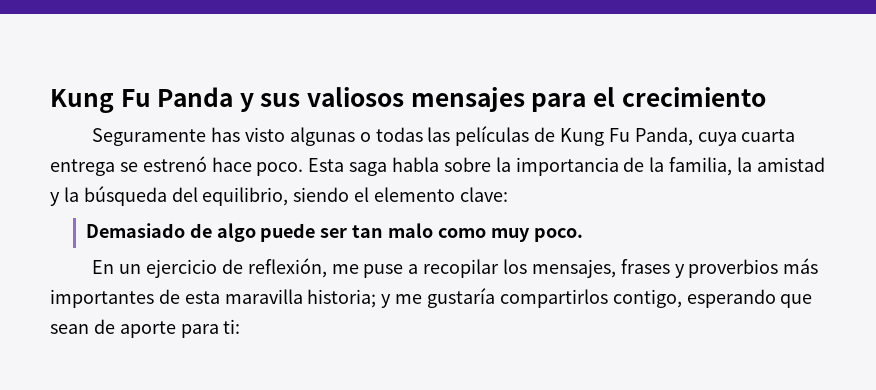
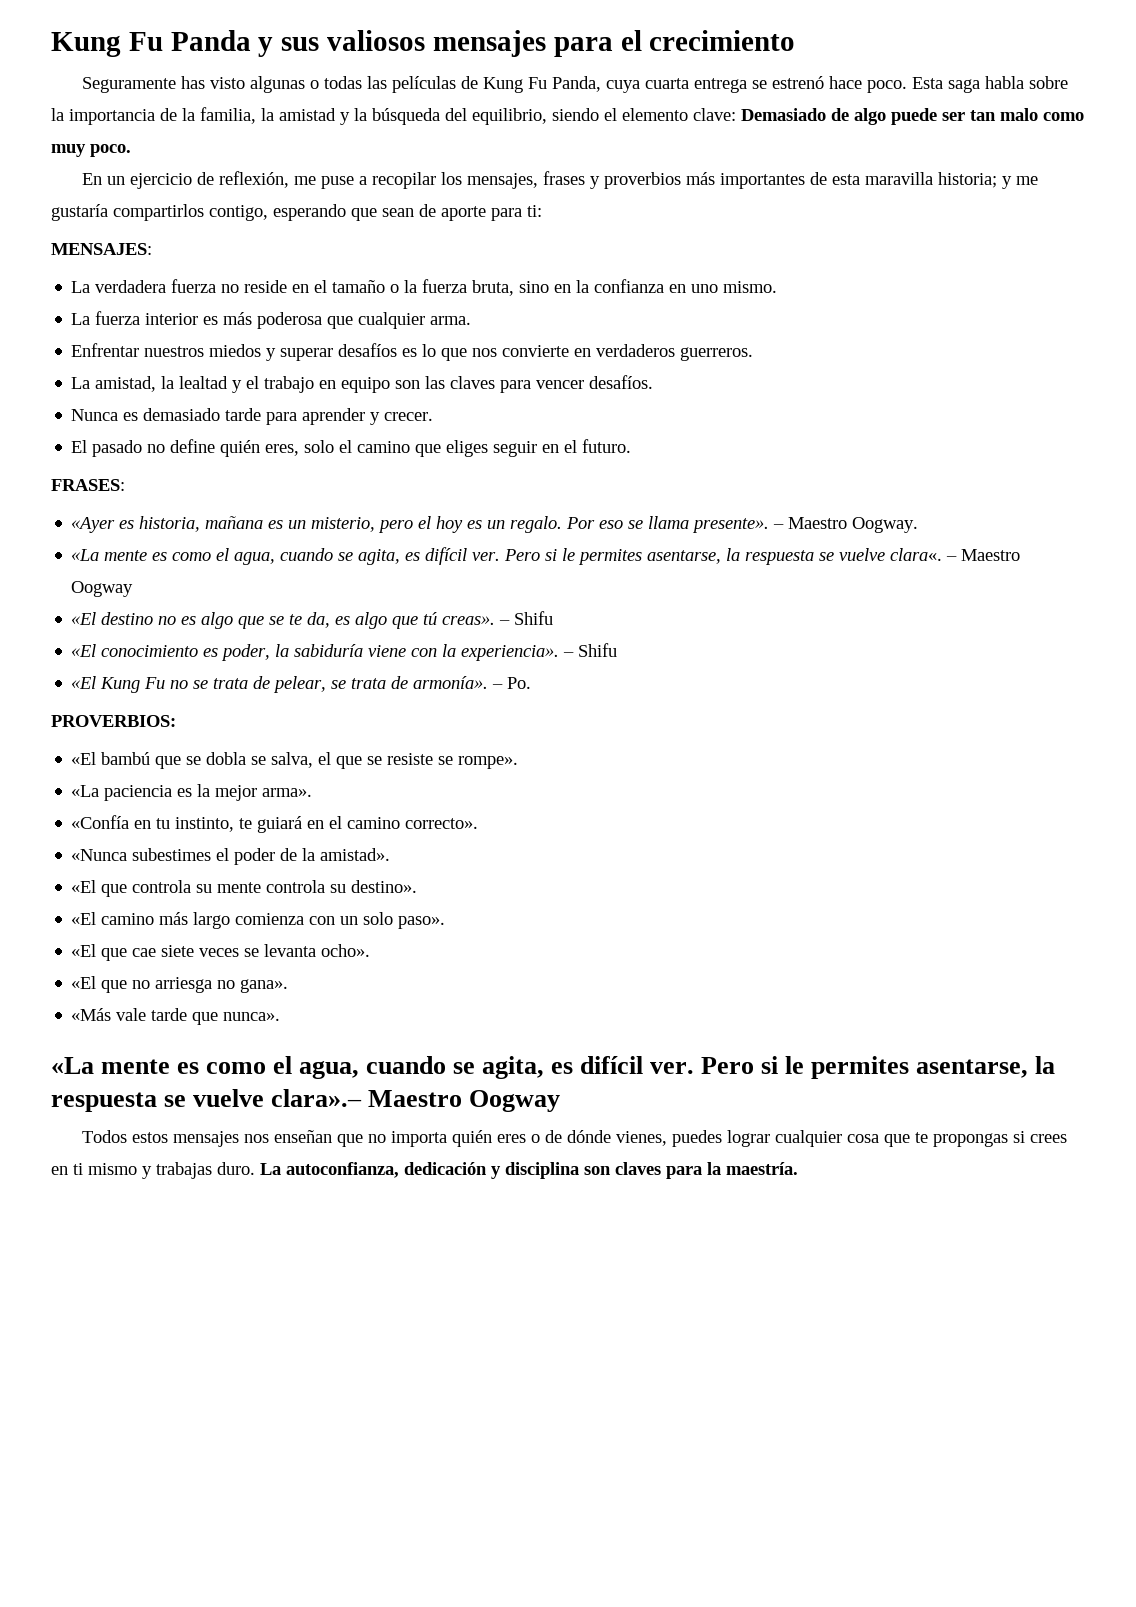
- Esta saga habla sobre la importancia de la familia, la amistad y la búsqueda del equilibrio, siendo el elemento clave:
- Demasiado de algo puede ser tan malo como muy poco.
+ Esta saga habla sobre la importancia de la familia, la amistad y la búsqueda del equilibrio, siendo el elemento clave: Demasiado de algo puede ser tan malo como muy poco.
+ MENSAJES:
+ La verdadera fuerza no reside en el tamaño o la fuerza bruta, sino en la confianza en uno mismo.
+ La fuerza interior es más poderosa que cualquier arma.
+ Enfrentar nuestros miedos y superar desafíos es lo que nos convierte en verdaderos guerreros.
+ La amistad, la lealtad y el trabajo en equipo son las claves para vencer desafíos.
+ Nunca es demasiado tarde para aprender y crecer.
+ El pasado no define quién eres, solo el camino que eliges seguir en el futuro.
+ FRASES:
+ «Ayer es historia, mañana es un misterio, pero el hoy es un regalo. Por eso se llama presente». – Maestro Oogway.
+ «La mente es como el agua, cuando se agita, es difícil ver. Pero si le permites asentarse, la respuesta se vuelve clara«. – Maestro Oogway
+ «El destino no es algo que se te da, es algo que tú creas». – Shifu
+ «El conocimiento es poder, la sabiduría viene con la experiencia». – Shifu
+ «El Kung Fu no se trata de pelear, se trata de armonía». – Po.
+ PROVERBIOS:
+ «El bambú que se dobla se salva, el que se resiste se rompe».
+ «La paciencia es la mejor arma».
+ «Confía en tu instinto, te guiará en el camino correcto».
+ «Nunca subestimes el poder de la amistad».
+ «El que controla su mente controla su destino».
+ «El camino más largo comienza con un solo paso».
+ «El que cae siete veces se levanta ocho».
+ «El que no arriesga no gana».
+ «Más vale tarde que nunca».
+ «La mente es como el agua, cuando se agita, es difícil ver. Pero si le permites asentarse, la respuesta se vuelve clara».– Maestro Oogway
+ Todos estos mensajes nos enseñan que no importa quién eres o de dónde vienes, puedes lograr cualquier cosa que te propongas si crees en ti mismo y trabajas duro. La autoconfianza, dedicación y disciplina son claves para la maestría.

